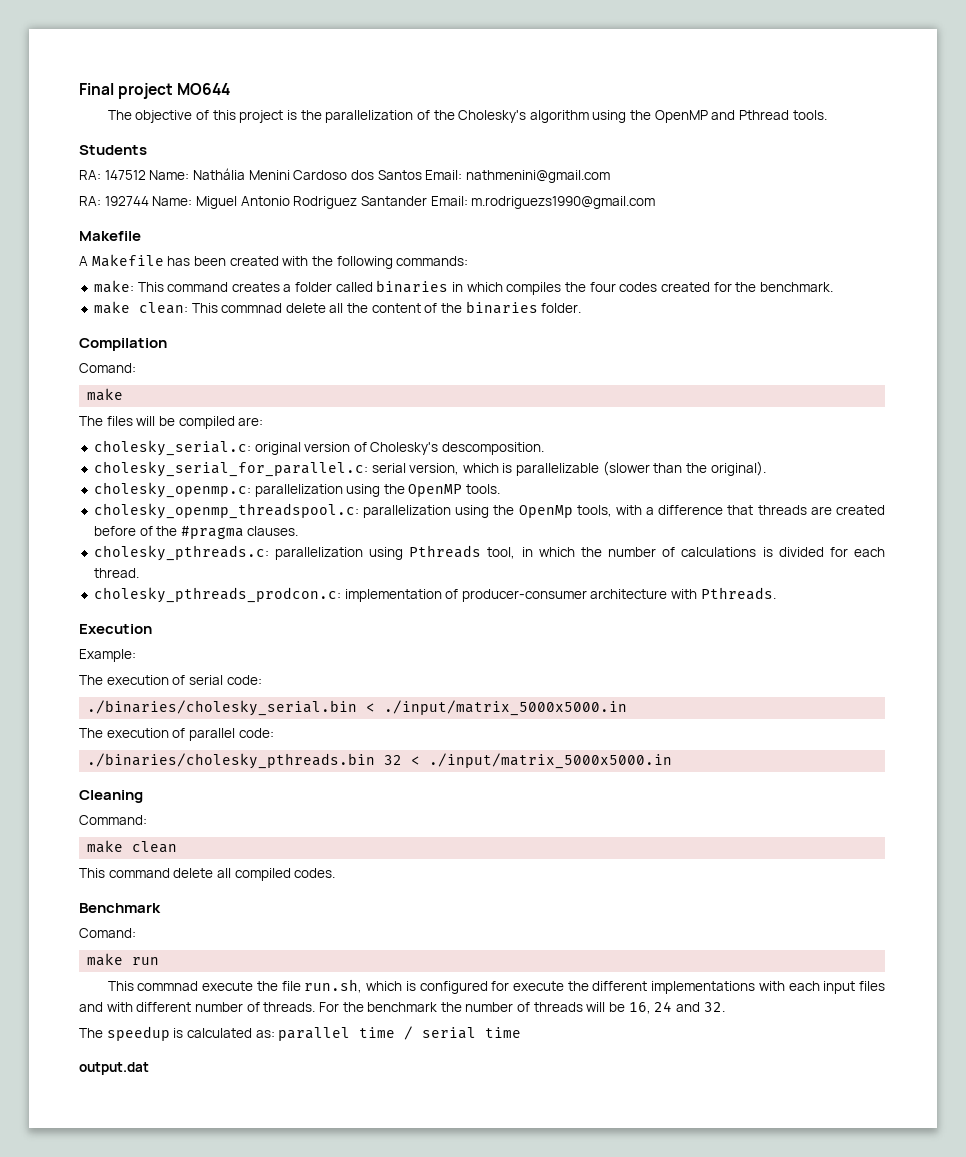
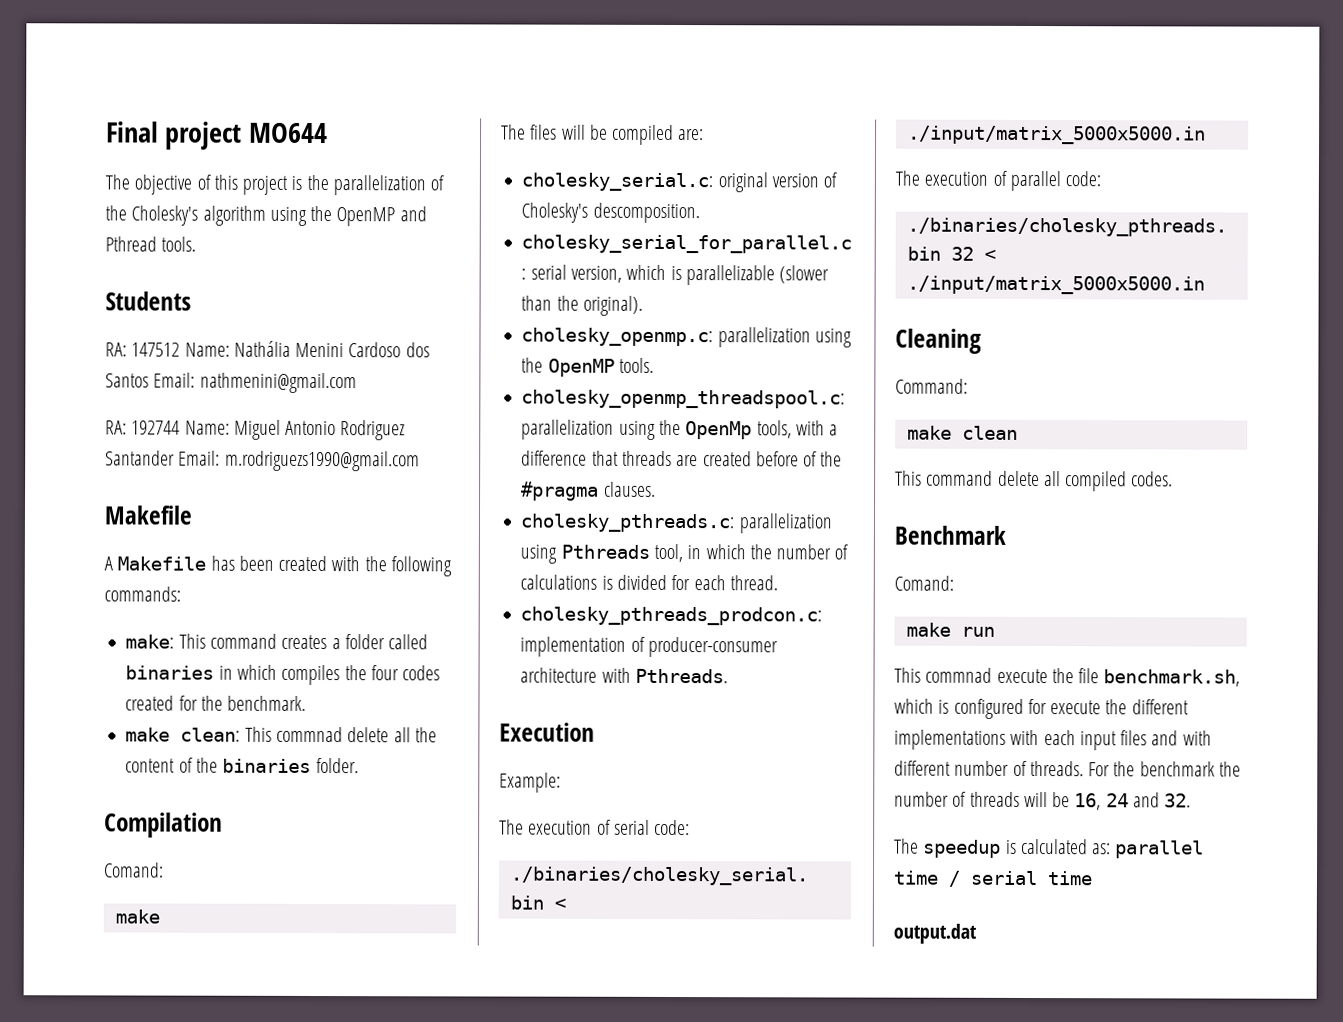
- This commnad execute the file run.sh, which is configured for execute the different implementations with each input files and with different number of threads.
+ This commnad execute the file benchmark.sh, which is configured for execute the different implementations with each input files and with different number of threads.

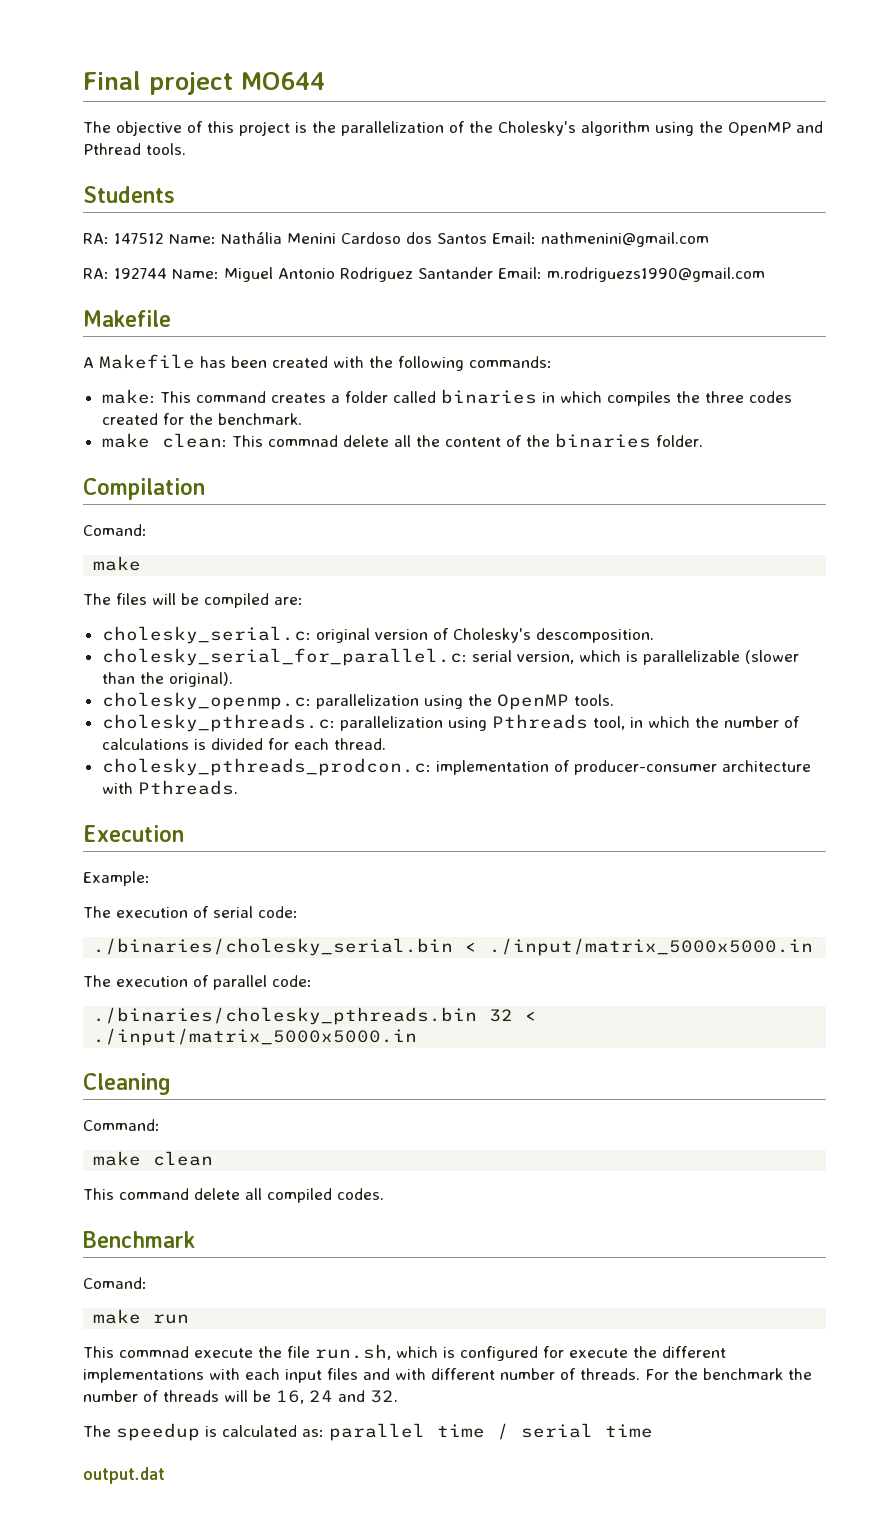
- make: This command creates a folder called binaries in which compiles the four codes created for the benchmark.
+ make: This command creates a folder called binaries in which compiles the three codes created for the benchmark.
- cholesky_openmp_threadspool.c: parallelization using the OpenMp tools, with a difference that threads are created before of the #pragma clauses.
- This commnad execute the file benchmark.sh, which is configured for execute the different implementations with each input files and with different number of threads.
+ This commnad execute the file run.sh, which is configured for execute the different implementations with each input files and with different number of threads.

